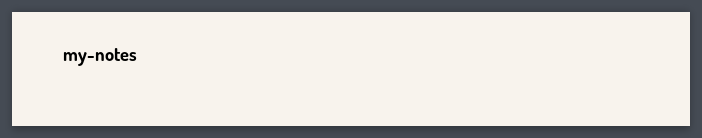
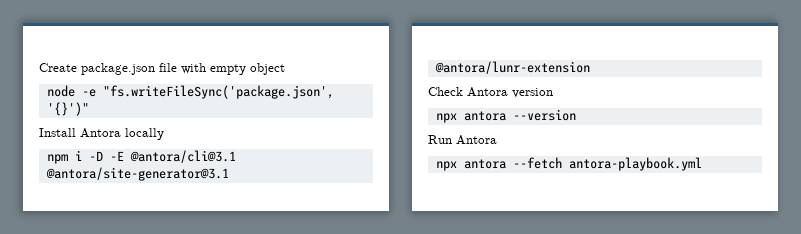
- my-notes
+ Create package.json file with empty object
+ node -e "fs.writeFileSync('package.json', '{}')"
+ Install Antora locally
+ npm i -D -E @antora/cli@3.1 @antora/site-generator@3.1 @antora/lunr-extension
+ Check Antora version
+ npx antora --version
+ Run Antora
+ npx antora --fetch antora-playbook.yml

